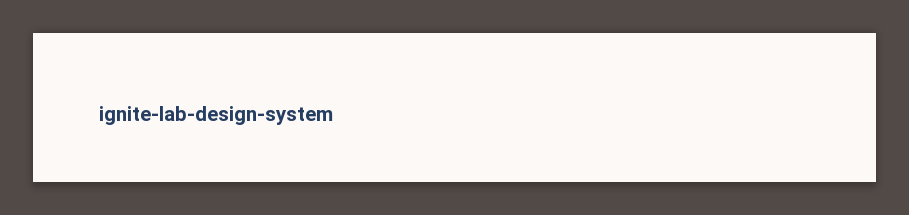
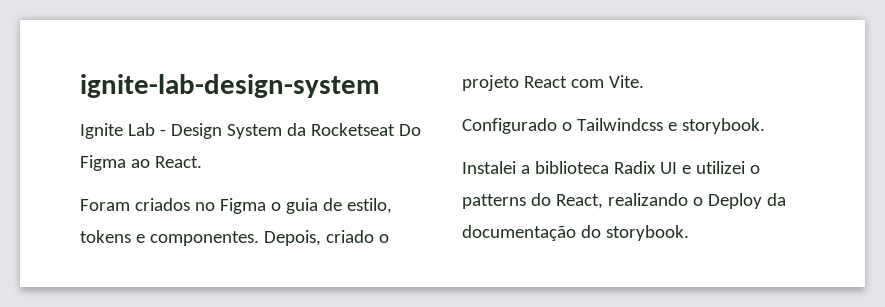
+ Ignite Lab - Design System da Rocketseat Do Figma ao React.
+ Foram criados no Figma o guia de estilo, tokens e componentes. Depois, criado o projeto React com Vite.
+ Configurado o Tailwindcss e storybook.
+ Instalei a biblioteca Radix UI e utilizei o patterns do React, realizando o Deploy da documentação do storybook.

